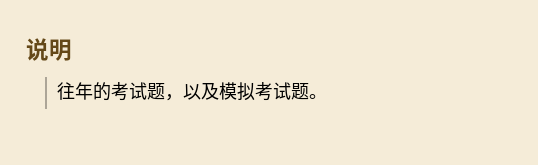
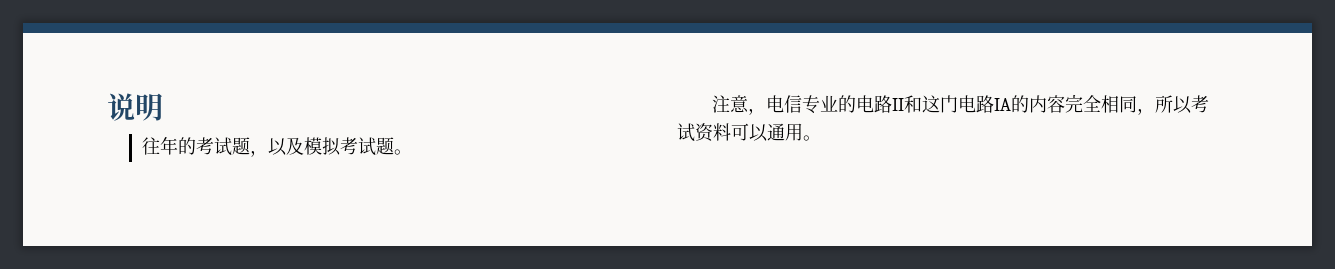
+ 注意，电信专业的电路II和这门电路IA的内容完全相同，所以考试资料可以通用。

